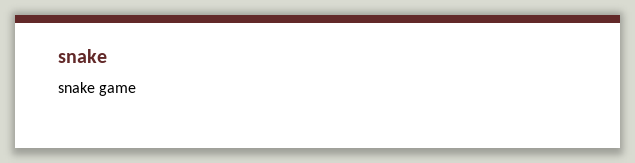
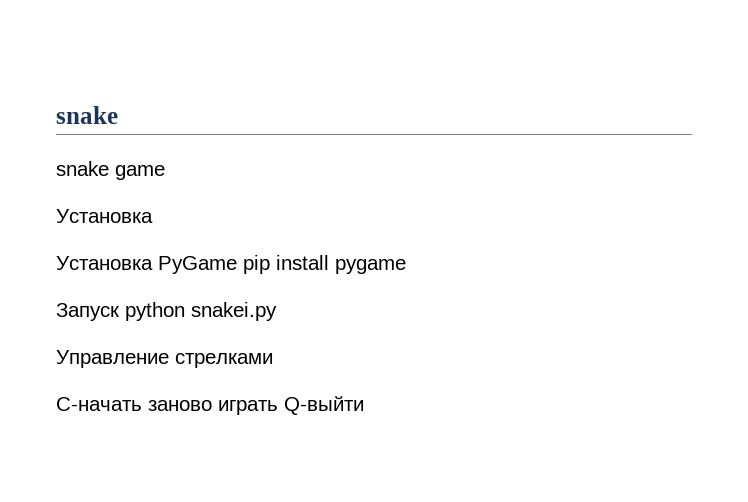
  snake game
+ Установка
+ Установка PyGame pip install pygame
+ Запуск python snakei.py
+ Управление стрелками
+ С-начать заново играть Q-выйти

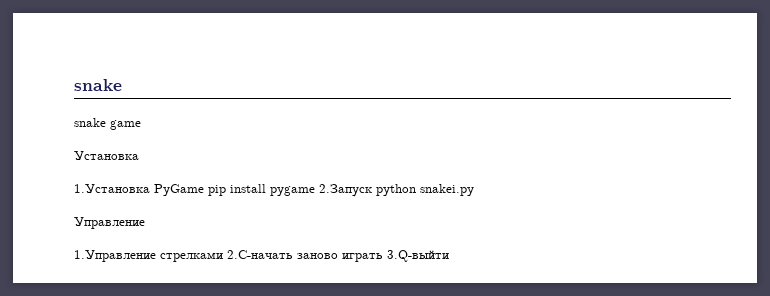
- Установка PyGame pip install pygame
- Запуск python snakei.py
+ 1.Установка PyGame pip install pygame 2.Запуск python snakei.py
- Управление стрелками
- С-начать заново играть Q-выйти
+ Управление
+ 1.Управление стрелками 2.С-начать заново играть 3.Q-выйти

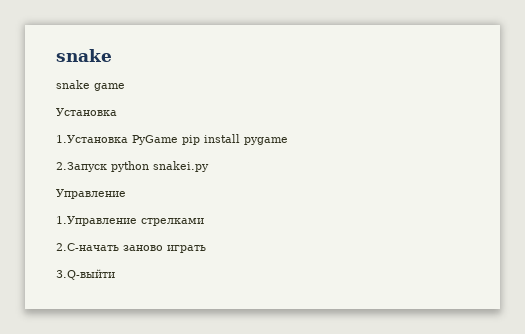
- 1.Установка PyGame pip install pygame 2.Запуск python snakei.py
+ 1.Установка PyGame pip install pygame
+ 2.Запуск python snakei.py
- 1.Управление стрелками 2.С-начать заново играть 3.Q-выйти
+ 1.Управление стрелками
+ 2.С-начать заново играть
+ 3.Q-выйти

